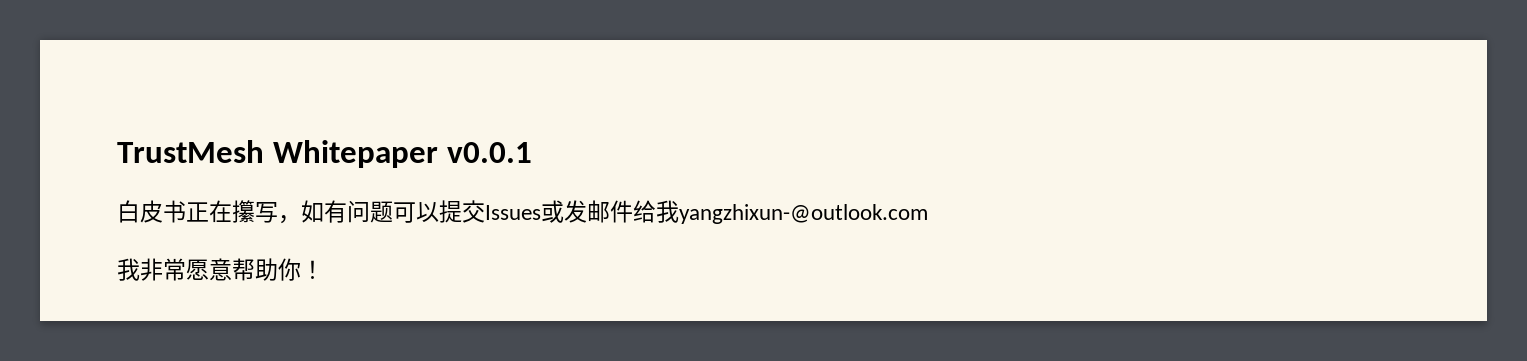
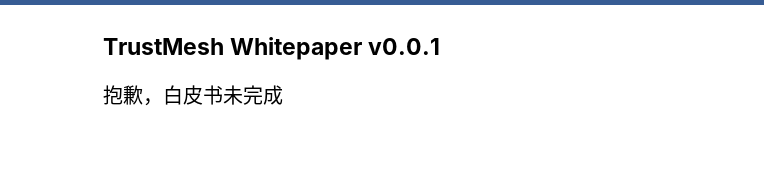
- 白皮书正在攥写，如有问题可以提交Issues或发邮件给我yangzhixun-@outlook.com
- 我非常愿意帮助你！
+ 抱歉，白皮书未完成

